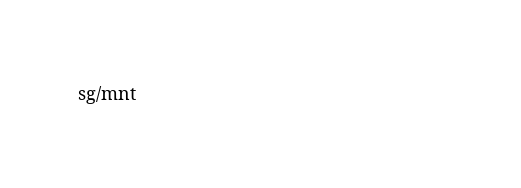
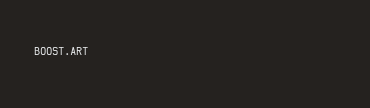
- sg/mnt
+ BOOST.ART

